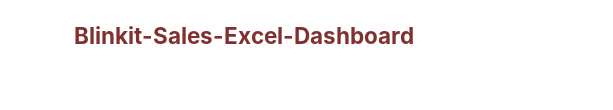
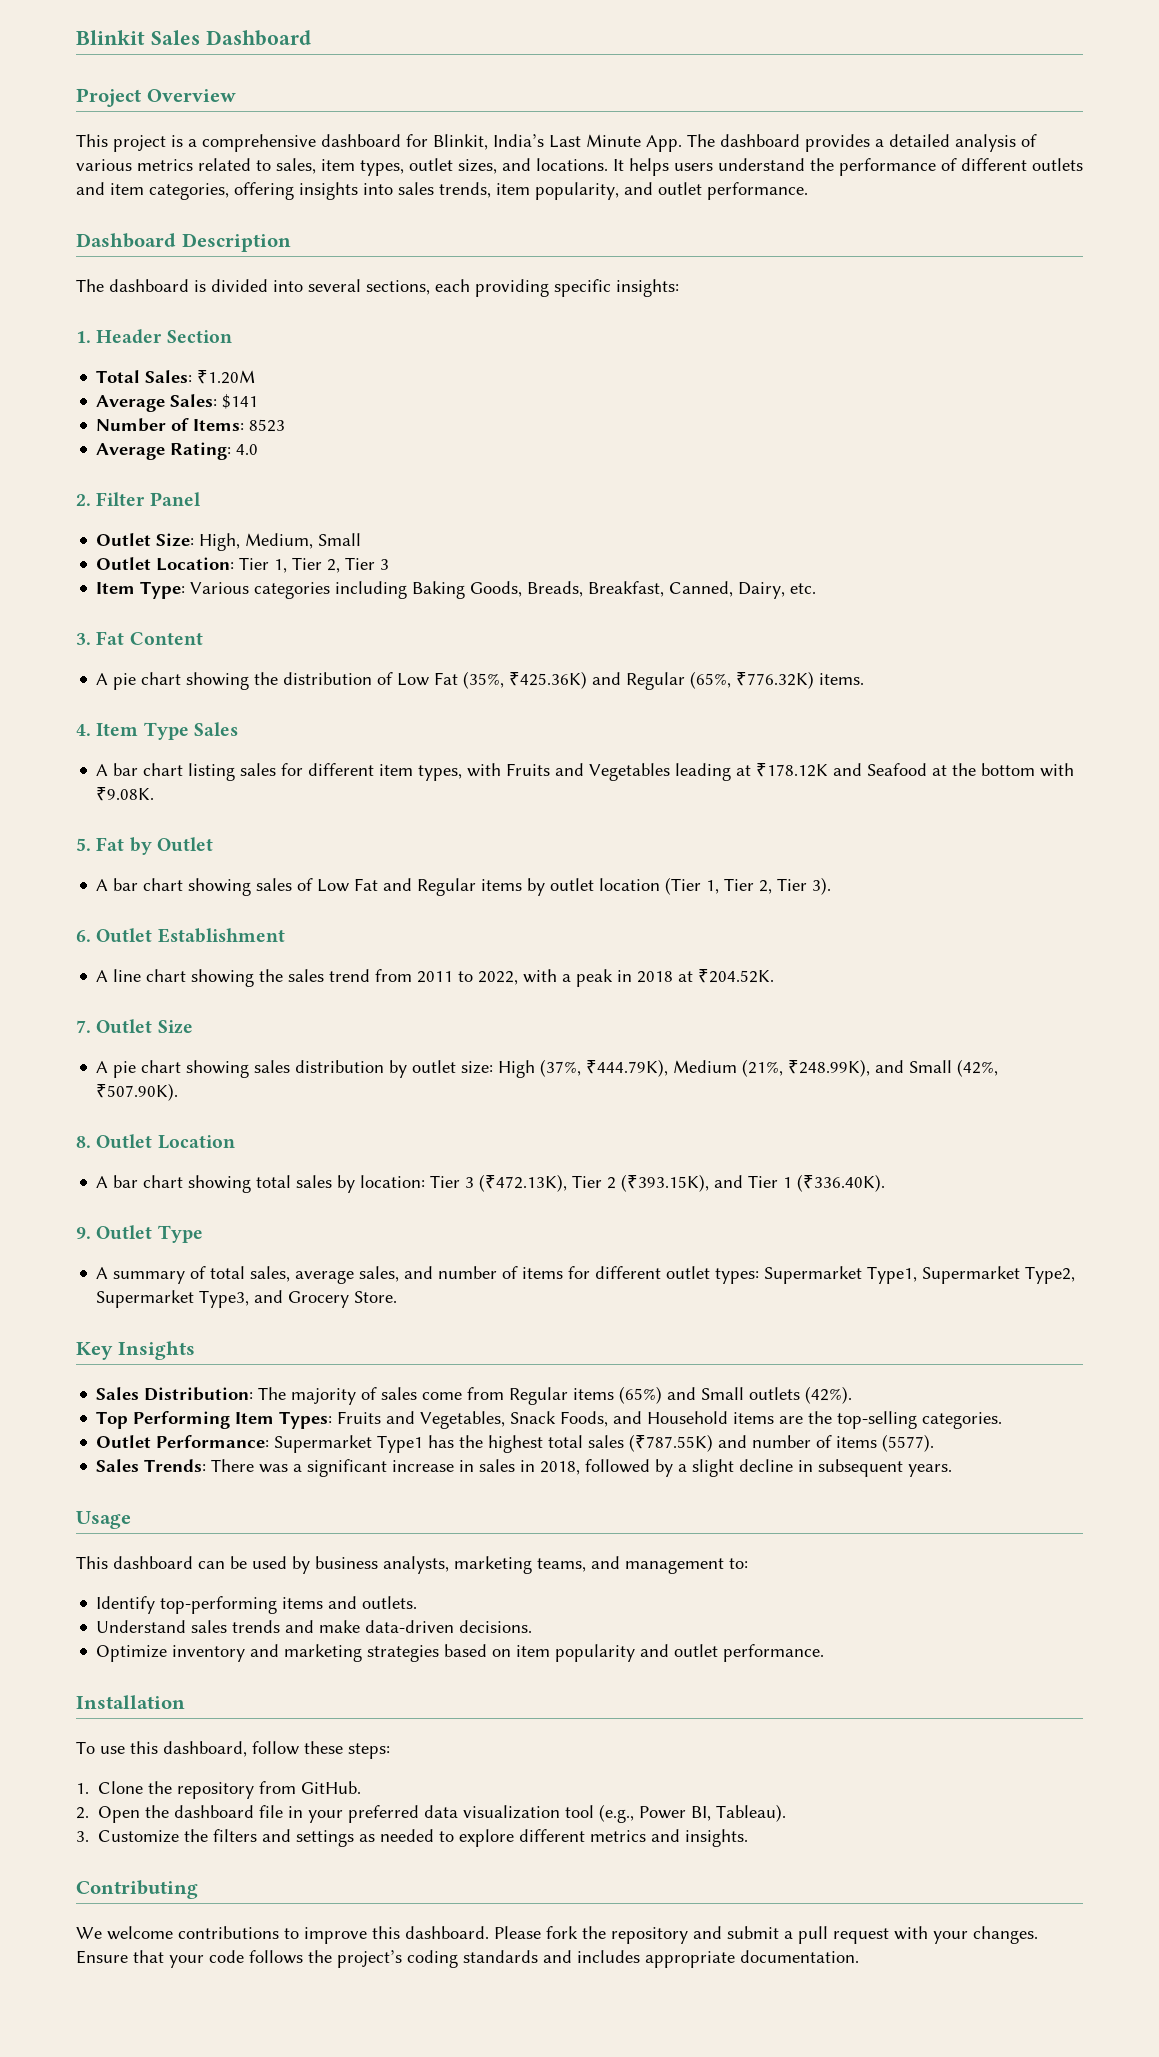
- Blinkit-Sales-Excel-Dashboard
+ Blinkit Sales Dashboard
+ Project Overview
+ This project is a comprehensive dashboard for Blinkit, India’s Last Minute App. The dashboard provides a detailed analysis of various metrics related to sales, item types, outlet sizes, and locations. It helps users understand the performance of different outlets and item categories, offering insights into sales trends, item popularity, and outlet performance.
+ Dashboard Description
+ The dashboard is divided into several sections, each providing specific insights:
+ 1. Header Section
+ Total Sales: ₹1.20M
+ Average Sales: $141
+ Number of Items: 8523
+ Average Rating: 4.0
+ 2. Filter Panel
+ Outlet Size: High, Medium, Small
+ Outlet Location: Tier 1, Tier 2, Tier 3
+ Item Type: Various categories including Baking Goods, Breads, Breakfast, Canned, Dairy, etc.
+ 3. Fat Content
+ A pie chart showing the distribution of Low Fat (35%, ₹425.36K) and Regular (65%, ₹776.32K) items.
+ 4. Item Type Sales
+ A bar chart listing sales for different item types, with Fruits and Vegetables leading at ₹178.12K and Seafood at the bottom with ₹9.08K.
+ 5. Fat by Outlet
+ A bar chart showing sales of Low Fat and Regular items by outlet location (Tier 1, Tier 2, Tier 3).
+ 6. Outlet Establishment
+ A line chart showing the sales trend from 2011 to 2022, with a peak in 2018 at ₹204.52K.
+ 7. Outlet Size
+ A pie chart showing sales distribution by outlet size: High (37%, ₹444.79K), Medium (21%, ₹248.99K), and Small (42%, ₹507.90K).
+ 8. Outlet Location
+ A bar chart showing total sales by location: Tier 3 (₹472.13K), Tier 2 (₹393.15K), and Tier 1 (₹336.40K).
+ 9. Outlet Type
+ A summary of total sales, average sales, and number of items for different outlet types: Supermarket Type1, Supermarket Type2, Supermarket Type3, and Grocery Store.
+ Key Insights
+ Sales Distribution: The majority of sales come from Regular items (65%) and Small outlets (42%).
+ Top Performing Item Types: Fruits and Vegetables, Snack Foods, and Household items are the top-selling categories.
+ Outlet Performance: Supermarket Type1 has the highest total sales (₹787.55K) and number of items (5577).
+ Sales Trends: There was a significant increase in sales in 2018, followed by a slight decline in subsequent years.
+ Usage
+ This dashboard can be used by business analysts, marketing teams, and management to:
+ Identify top-performing items and outlets.
+ Understand sales trends and make data-driven decisions.
+ Optimize inventory and marketing strategies based on item popularity and outlet performance.
+ Installation
+ To use this dashboard, follow these steps:
+ 1. Clone the repository from GitHub.
+ 2. Open the dashboard file in your preferred data visualization tool (e.g., Power BI, Tableau).
+ 3. Customize the filters and settings as needed to explore different metrics and insights.
+ Contributing
+ We welcome contributions to improve this dashboard. Please fork the repository and submit a pull request with your changes. Ensure that your code follows the project’s coding standards and includes appropriate documentation.

